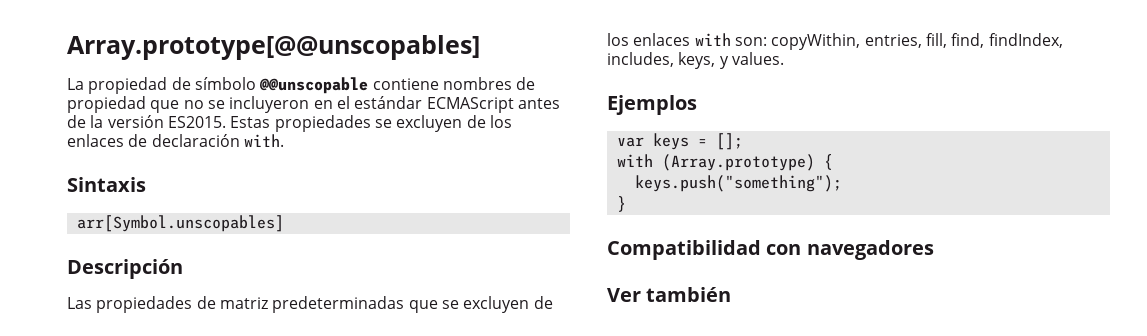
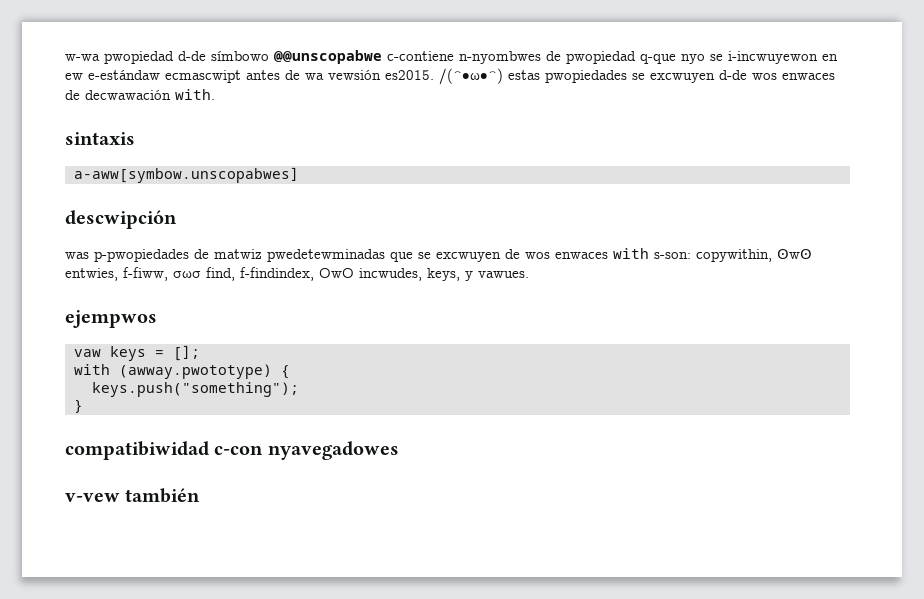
- Array.prototype[@@unscopables]
- La propiedad de símbolo @@unscopable contiene nombres de propiedad que no se incluyeron en el estándar ECMAScript antes de la versión ES2015. Estas propiedades se excluyen de los enlaces de declaración with.
- Sintaxis
- arr[Symbol.unscopables]
- Descripción
- Las propiedades de matriz predeterminadas que se excluyen de los enlaces with son: copyWithin, entries, fill, find, findIndex, includes, keys, y values.
- Ejemplos
- var keys = [];
+ w-wa pwopiedad d-de símbowo @@unscopabwe c-contiene n-nyombwes de pwopiedad q-que nyo se i-incwuyewon en ew e-estándaw ecmascwipt antes de wa vewsión es2015. /(^•ω•^) estas pwopiedades se excwuyen d-de wos enwaces de decwawación with.
+ sintaxis
+ a-aww[symbow.unscopabwes]
+ descwipción
+ was p-pwopiedades de matwiz pwedetewminadas que se excwuyen de wos enwaces with s-son: copywithin, ʘwʘ entwies, f-fiww, σωσ find, f-findindex, OwO incwudes, keys, y vawues.
+ ejempwos
+ vaw keys = [];
- with (Array.prototype) {
+ with (awway.pwototype) {
- Compatibilidad con navegadores
- Ver también
+ compatibiwidad c-con nyavegadowes
+ v-vew también

